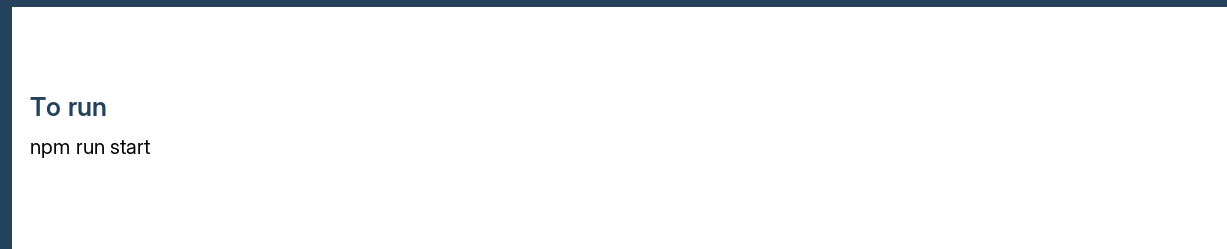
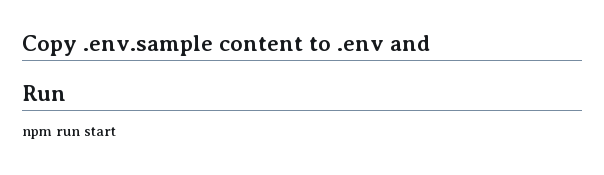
- To run
+ Copy .env.sample content to .env and
+ Run

